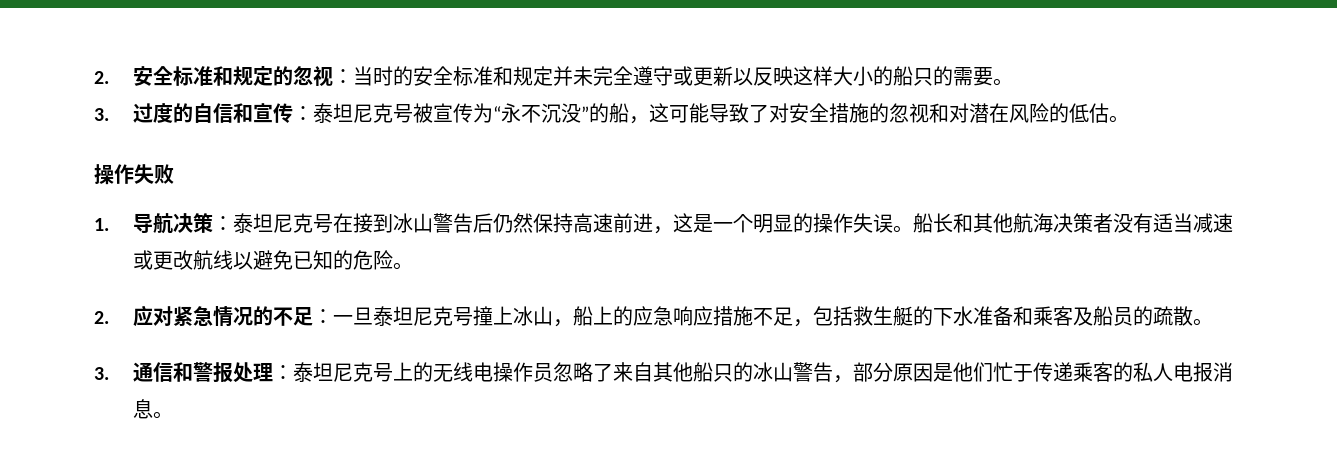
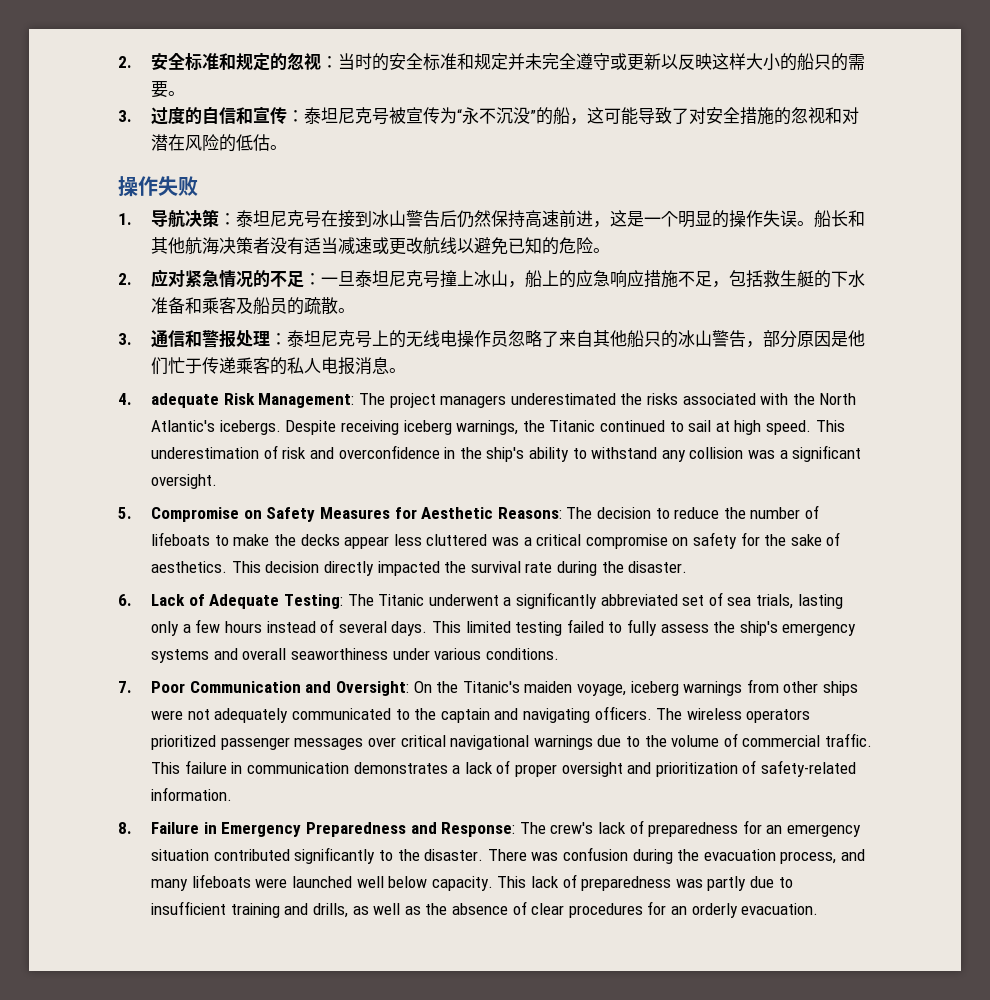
+ 4. adequate Risk Management: The project managers underestimated the risks associated with the North Atlantic's icebergs. Despite receiving iceberg warnings, the Titanic continued to sail at high speed. This underestimation of risk and overconfidence in the ship's ability to withstand any collision was a significant oversight.
+ 5. Compromise on Safety Measures for Aesthetic Reasons: The decision to reduce the number of lifeboats to make the decks appear less cluttered was a critical compromise on safety for the sake of aesthetics. This decision directly impacted the survival rate during the disaster.
+ 6. Lack of Adequate Testing: The Titanic underwent a significantly abbreviated set of sea trials, lasting only a few hours instead of several days. This limited testing failed to fully assess the ship's emergency systems and overall seaworthiness under various conditions.
+ 7. Poor Communication and Oversight: On the Titanic's maiden voyage, iceberg warnings from other ships were not adequately communicated to the captain and navigating officers. The wireless operators prioritized passenger messages over critical navigational warnings due to the volume of commercial traffic. This failure in communication demonstrates a lack of proper oversight and prioritization of safety-related information.
+ 8. Failure in Emergency Preparedness and Response: The crew's lack of preparedness for an emergency situation contributed significantly to the disaster. There was confusion during the evacuation process, and many lifeboats were launched well below capacity. This lack of preparedness was partly due to insufficient training and drills, as well as the absence of clear procedures for an orderly evacuation.

